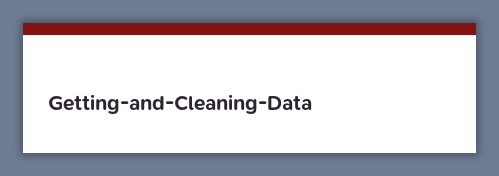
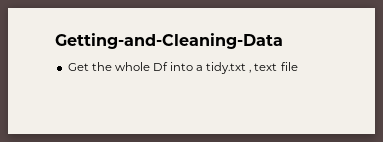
+ Get the whole Df into a tidy.txt , text file

